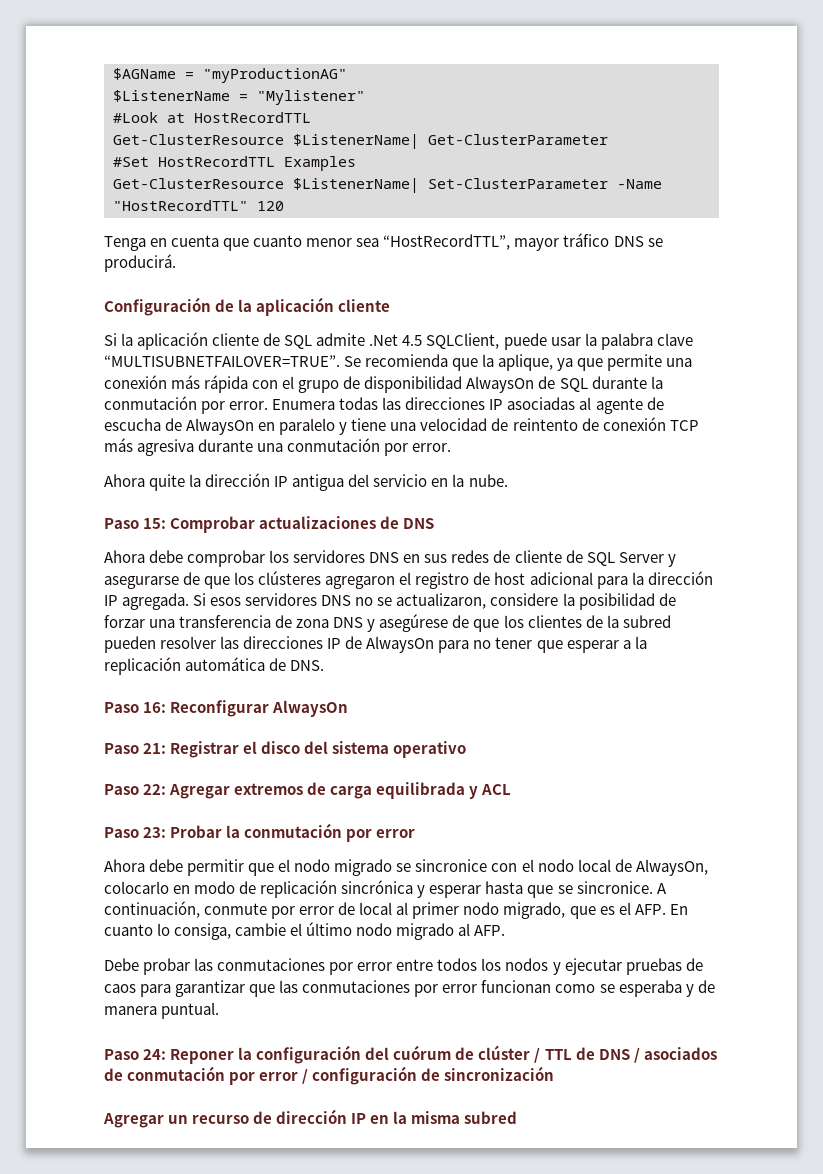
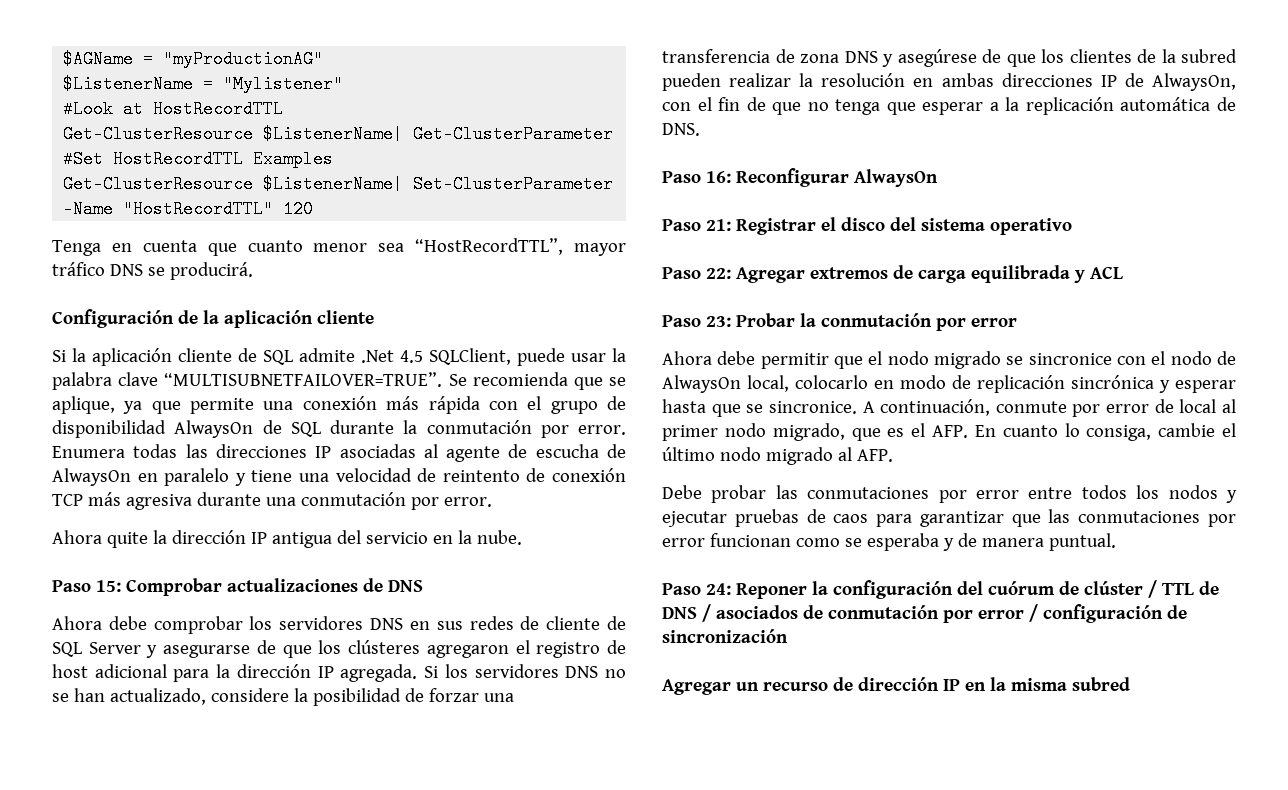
- Se recomienda que la aplique, ya que permite una conexión más rápida con el grupo de disponibilidad AlwaysOn de SQL durante la conmutación por error.
+ Se recomienda que se aplique, ya que permite una conexión más rápida con el grupo de disponibilidad AlwaysOn de SQL durante la conmutación por error.
- Si esos servidores DNS no se actualizaron, considere la posibilidad de forzar una transferencia de zona DNS y asegúrese de que los clientes de la subred pueden resolver las direcciones IP de AlwaysOn para no tener que esperar a la replicación automática de DNS.
+ Si los servidores DNS no se han actualizado, considere la posibilidad de forzar una transferencia de zona DNS y asegúrese de que los clientes de la subred pueden realizar la resolución en ambas direcciones IP de AlwaysOn, con el fin de que no tenga que esperar a la replicación automática de DNS.
- Ahora debe permitir que el nodo migrado se sincronice con el nodo local de AlwaysOn, colocarlo en modo de replicación sincrónica y esperar hasta que se sincronice.
+ Ahora debe permitir que el nodo migrado se sincronice con el nodo de AlwaysOn local, colocarlo en modo de replicación sincrónica y esperar hasta que se sincronice.

